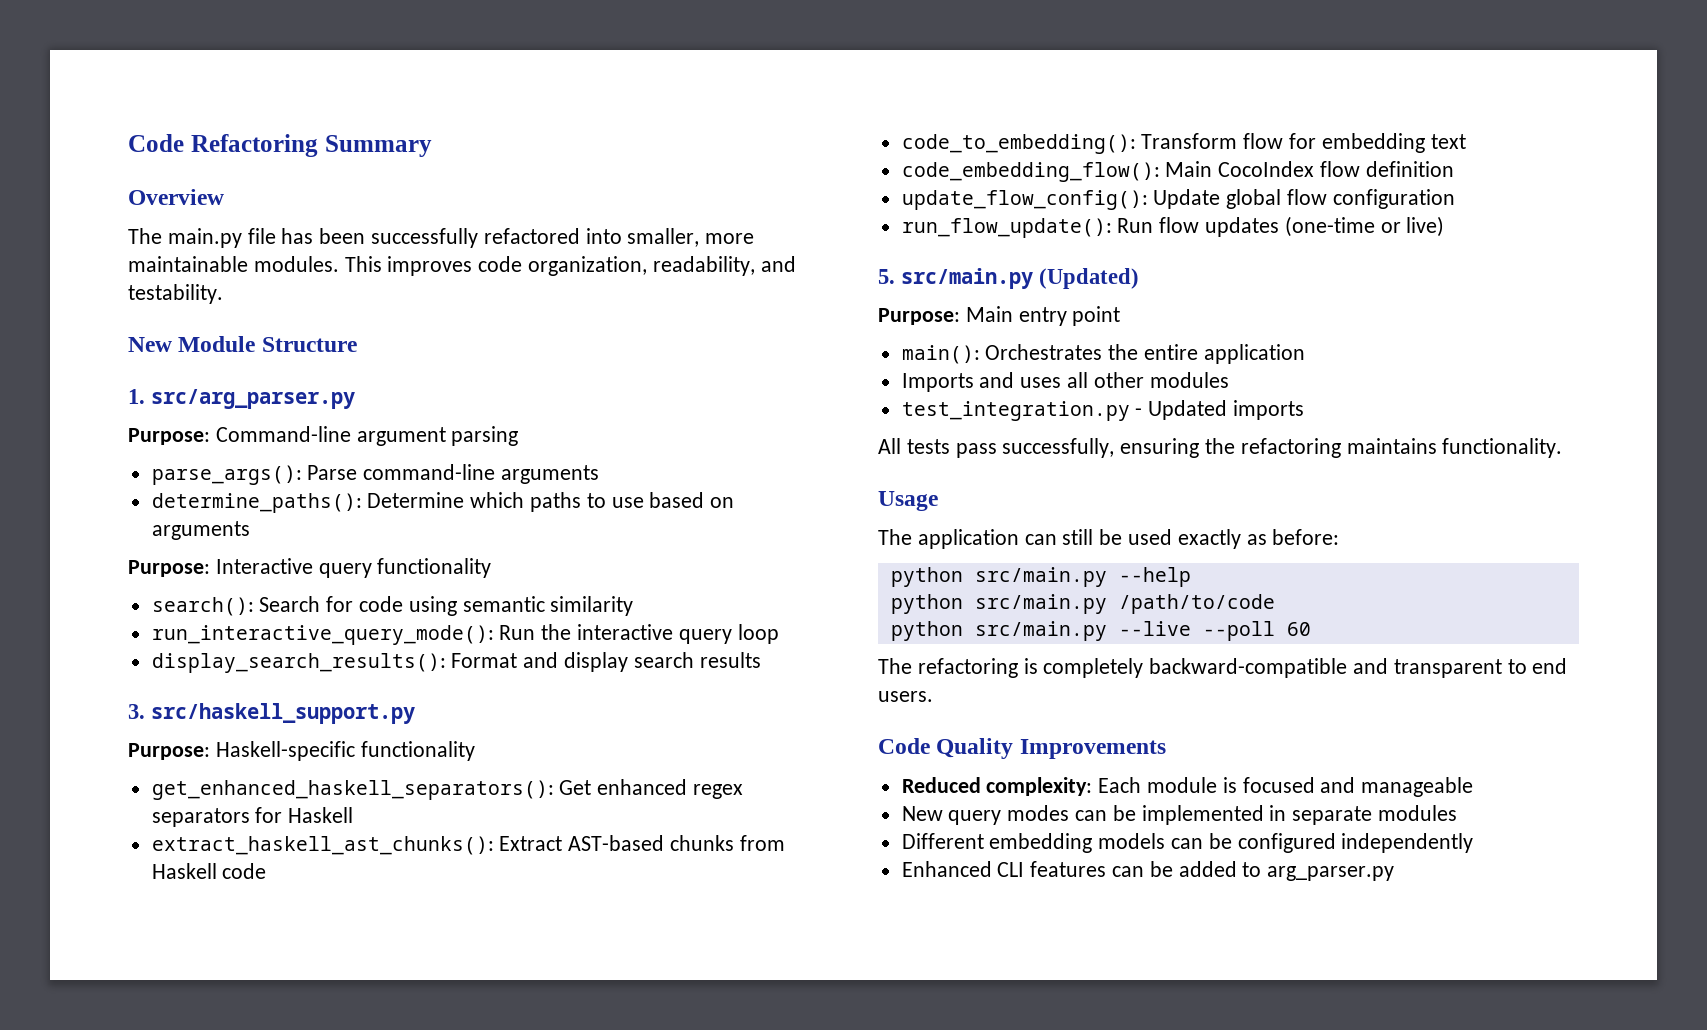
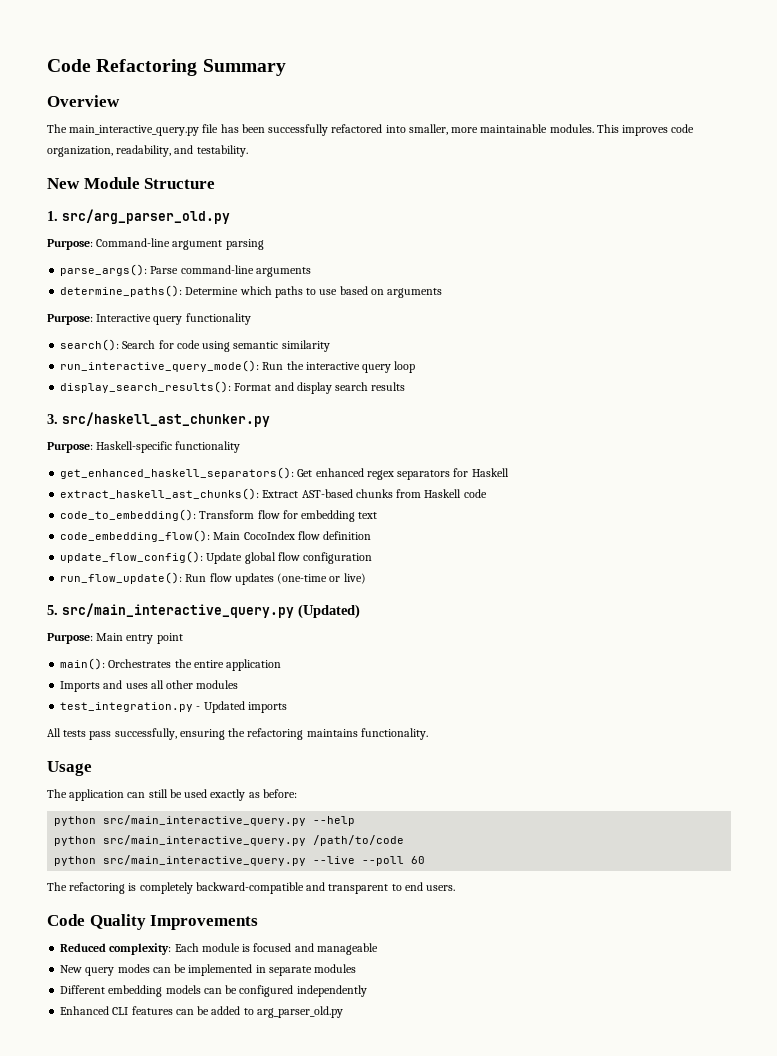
- The main.py file has been successfully refactored into smaller, more maintainable modules.
+ The main_interactive_query.py file has been successfully refactored into smaller, more maintainable modules.
- 1. src/arg_parser.py
+ 1. src/arg_parser_old.py
- 3. src/haskell_support.py
+ 3. src/haskell_ast_chunker.py
- 5. src/main.py (Updated)
+ 5. src/main_interactive_query.py (Updated)
- python src/main.py --help
+ python src/main_interactive_query.py --help
- python src/main.py /path/to/code
+ python src/main_interactive_query.py /path/to/code
- python src/main.py --live --poll 60
+ python src/main_interactive_query.py --live --poll 60
- Enhanced CLI features can be added to arg_parser.py
+ Enhanced CLI features can be added to arg_parser_old.py

